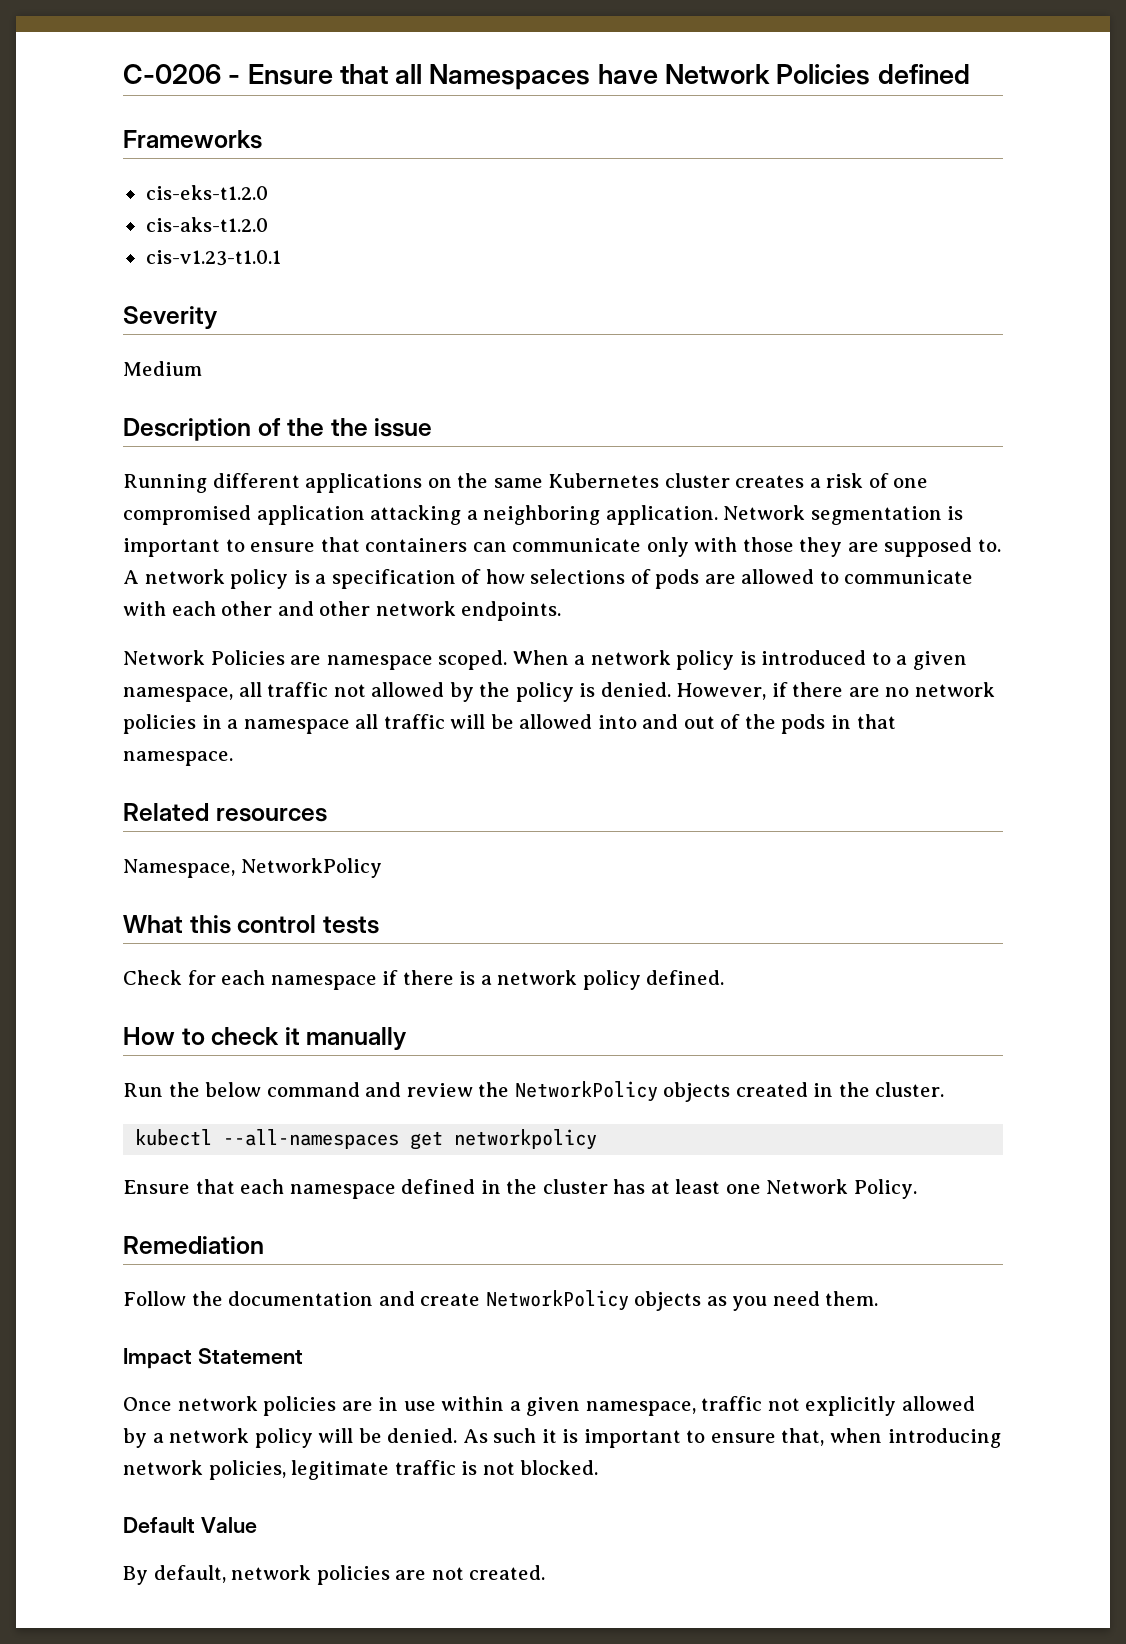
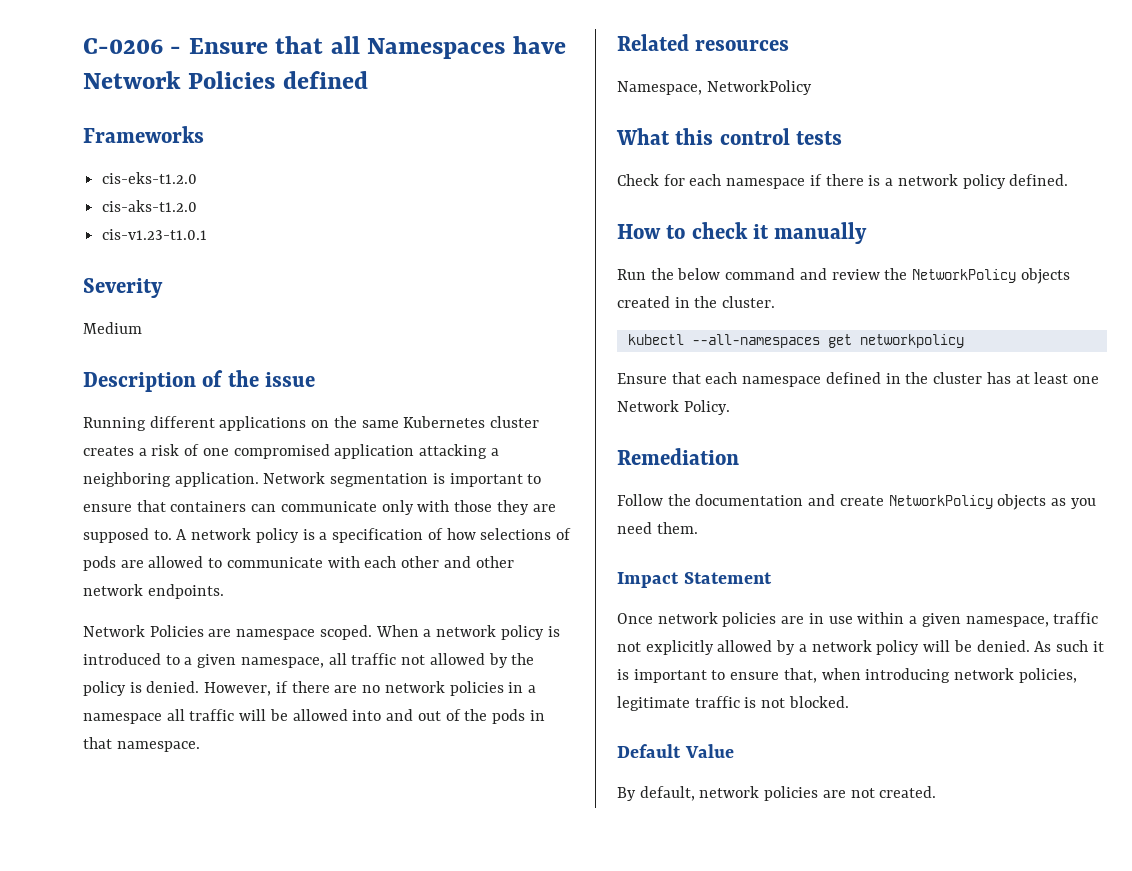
- Description of the the issue
+ Description of the issue

